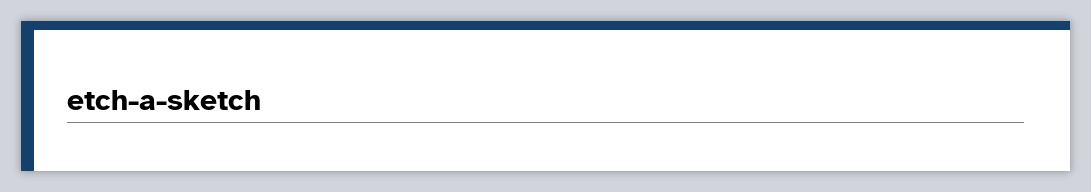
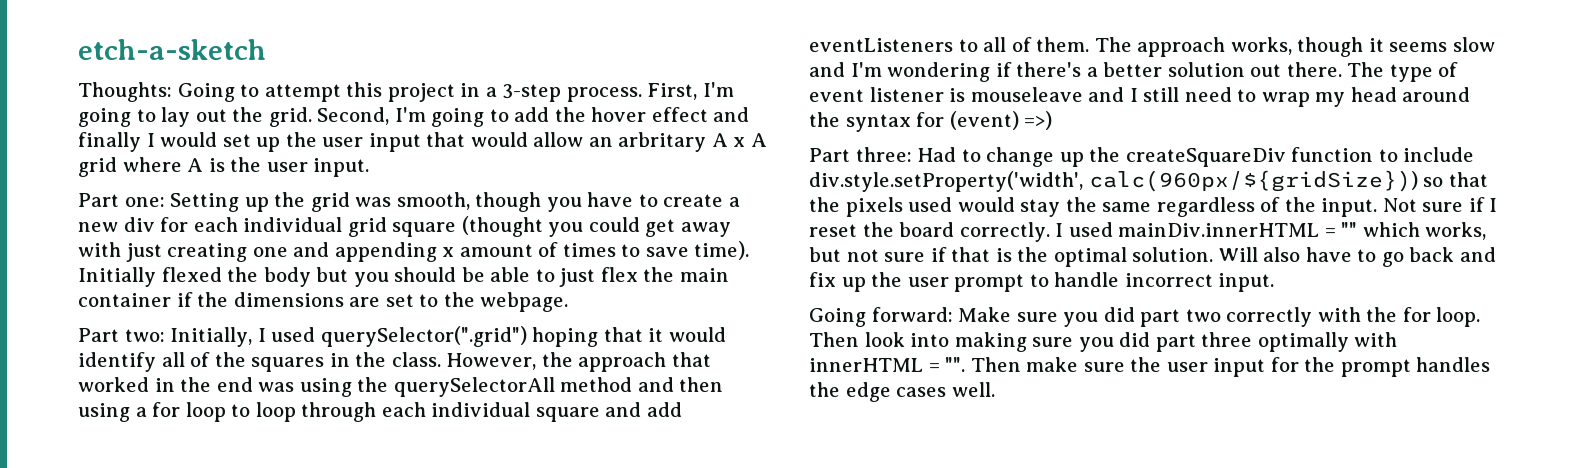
+ Thoughts: Going to attempt this project in a 3-step process. First, I'm going to lay out the grid. Second, I'm going to add the hover effect and finally I would set up the user input that would allow an arbritary A x A grid where A is the user input.
+ Part one: Setting up the grid was smooth, though you have to create a new div for each individual grid square (thought you could get away with just creating one and appending x amount of times to save time). Initially flexed the body but you should be able to just flex the main container if the dimensions are set to the webpage.
+ Part two: Initially, I used querySelector(".grid") hoping that it would identify all of the squares in the class. However, the approach that worked in the end was using the querySelectorAll method and then using a for loop to loop through each individual square and add eventListeners to all of them. The approach works, though it seems slow and I'm wondering if there's a better solution out there. The type of event listener is mouseleave and I still need to wrap my head around the syntax for (event) =>)
+ Part three: Had to change up the createSquareDiv function to include div.style.setProperty('width', calc(960px/${gridSize})) so that the pixels used would stay the same regardless of the input. Not sure if I reset the board correctly. I used mainDiv.innerHTML = "" which works, but not sure if that is the optimal solution. Will also have to go back and fix up the user prompt to handle incorrect input.
+ Going forward: Make sure you did part two correctly with the for loop. Then look into making sure you did part three optimally with innerHTML = "". Then make sure the user input for the prompt handles the edge cases well.

